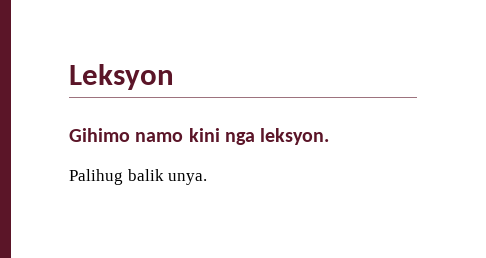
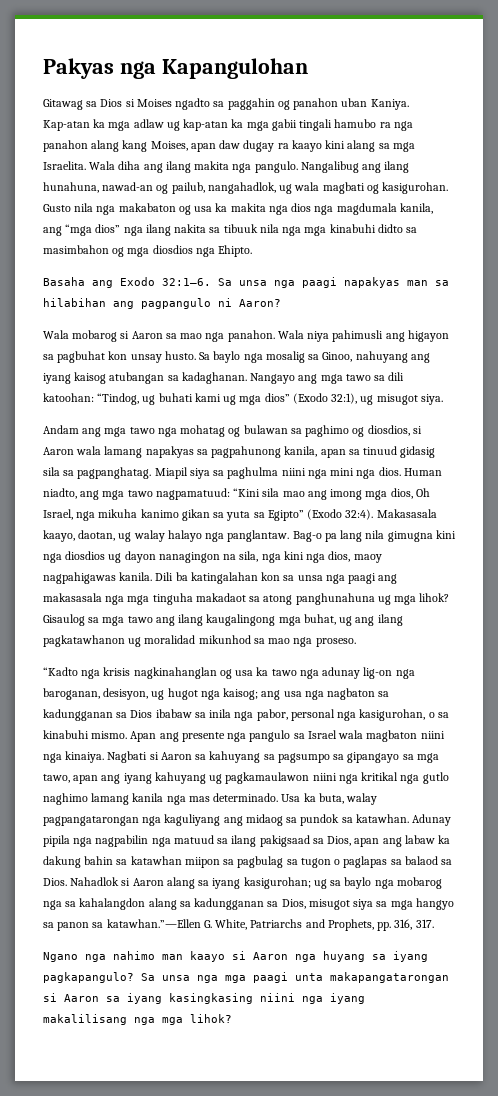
- Leksyon
- Gihimo namo kini nga leksyon.
- Palihug balik unya.
+ Pakyas nga Kapangulohan
+ Gitawag sa Dios si Moises ngadto sa paggahin og panahon uban Kaniya. Kap-atan ka mga adlaw ug kap-atan ka mga gabii tingali hamubo ra nga panahon alang kang Moises, apan daw dugay ra kaayo kini alang sa mga Israelita. Wala diha ang ilang makita nga pangulo. Nangalibug ang ilang hunahuna, nawad-an og pailub, nangahadlok, ug wala magbati og kasigurohan. Gusto nila nga makabaton og usa ka makita nga dios nga magdumala kanila, ang “mga dios” nga ilang nakita sa tibuuk nila nga mga kinabuhi didto sa masimbahon og mga diosdios nga Ehipto.
+ Basaha ang Exodo 32:1–6. Sa unsa nga paagi napakyas man sa hilabihan ang pagpangulo ni Aaron?
+ Wala mobarog si Aaron sa mao nga panahon. Wala niya pahimusli ang higayon sa pagbuhat kon unsay husto. Sa baylo nga mosalig sa Ginoo, nahuyang ang iyang kaisog atubangan sa kadaghanan. Nangayo ang mga tawo sa dili katoohan: “Tindog, ug buhati kami ug mga dios” (Exodo 32:1), ug misugot siya.
+ Andam ang mga tawo nga mohatag og bulawan sa paghimo og diosdios, si Aaron wala lamang napakyas sa pagpahunong kanila, apan sa tinuud gidasig sila sa pagpanghatag. Miapil siya sa paghulma niini nga mini nga dios. Human niadto, ang mga tawo nagpamatuud: “Kini sila mao ang imong mga dios, Oh Israel, nga mikuha kanimo gikan sa yuta sa Egipto” (Exodo 32:4). Makasasala kaayo, daotan, ug walay halayo nga panglantaw. Bag-o pa lang nila gimugna kini nga diosdios ug dayon nanagingon na sila, nga kini nga dios, maoy nagpahigawas kanila. Dili ba katingalahan kon sa unsa nga paagi ang makasasala nga mga tinguha makadaot sa atong panghunahuna ug mga lihok? Gisaulog sa mga tawo ang ilang kaugalingong mga buhat, ug ang ilang pagkatawhanon ug moralidad mikunhod sa mao nga proseso.
+ “Kadto nga krisis nagkinahanglan og usa ka tawo nga adunay lig-on nga baroganan, desisyon, ug hugot nga kaisog; ang usa nga nagbaton sa kadungganan sa Dios ibabaw sa inila nga pabor, personal nga kasigurohan, o sa kinabuhi mismo. Apan ang presente nga pangulo sa Israel wala magbaton niini nga kinaiya. Nagbati si Aaron sa kahuyang sa pagsumpo sa gipangayo sa mga tawo, apan ang iyang kahuyang ug pagkamaulawon niini nga kritikal nga gutlo naghimo lamang kanila nga mas determinado. Usa ka buta, walay pagpangatarongan nga kaguliyang ang midaog sa pundok sa katawhan. Adunay pipila nga nagpabilin nga matuud sa ilang pakigsaad sa Dios, apan ang labaw ka dakung bahin sa katawhan miipon sa pagbulag sa tugon o paglapas sa balaod sa Dios. Nahadlok si Aaron alang sa iyang kasigurohan; ug sa baylo nga mobarog nga sa kahalangdon alang sa kadungganan sa Dios, misugot siya sa mga hangyo sa panon sa katawhan.”—Ellen G. White, Patriarchs and Prophets, pp. 316, 317.
+ Ngano nga nahimo man kaayo si Aaron nga huyang sa iyang pagkapangulo? Sa unsa nga mga paagi unta makapangatarongan si Aaron sa iyang kasingkasing niini nga iyang makalilisang nga mga lihok?

